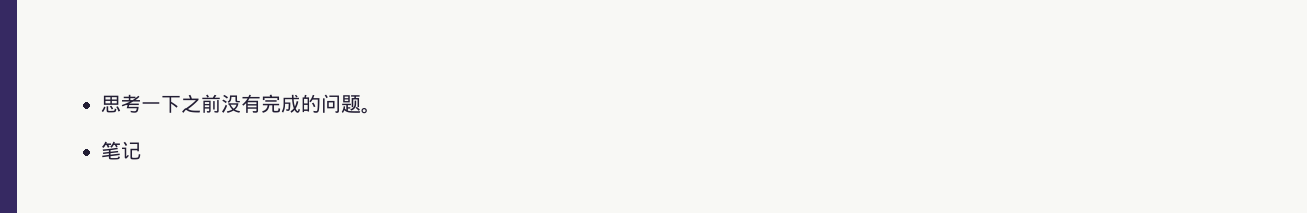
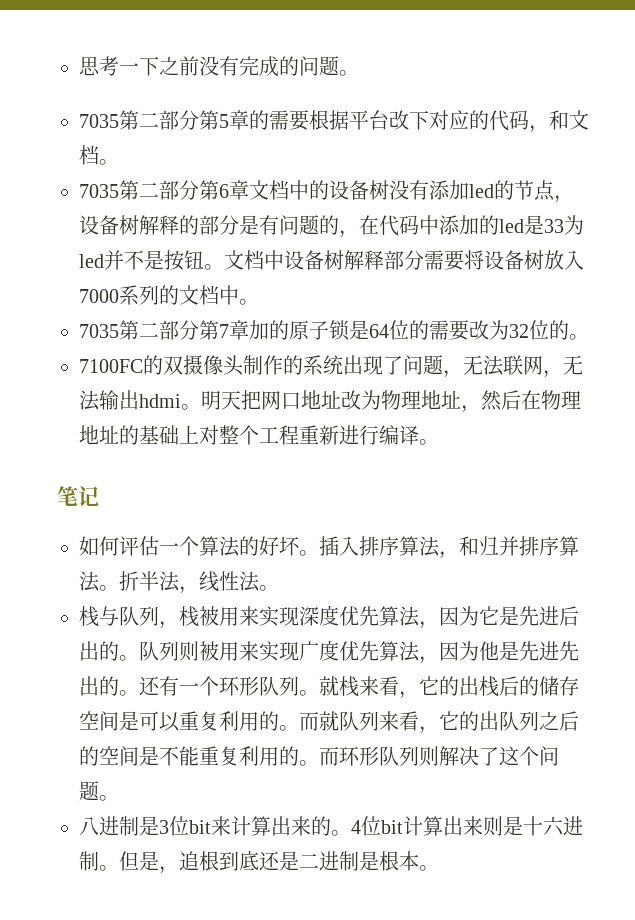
+ 7035第二部分第5章的需要根据平台改下对应的代码，和文档。
+ 7035第二部分第6章文档中的设备树没有添加led的节点，设备树解释的部分是有问题的，在代码中添加的led是33为led并不是按钮。文档中设备树解释部分需要将设备树放入7000系列的文档中。
+ 7035第二部分第7章加的原子锁是64位的需要改为32位的。
+ 7100FC的双摄像头制作的系统出现了问题，无法联网，无法输出hdmi。明天把网口地址改为物理地址，然后在物理地址的基础上对整个工程重新进行编译。
  笔记
+ 如何评估一个算法的好坏。插入排序算法，和归并排序算法。折半法，线性法。
+ 栈与队列，栈被用来实现深度优先算法，因为它是先进后出的。队列则被用来实现广度优先算法，因为他是先进先出的。还有一个环形队列。就栈来看，它的出栈后的储存空间是可以重复利用的。而就队列来看，它的出队列之后的空间是不能重复利用的。而环形队列则解决了这个问题。
+ 八进制是3位bit来计算出来的。4位bit计算出来则是十六进制。但是，追根到底还是二进制是根本。

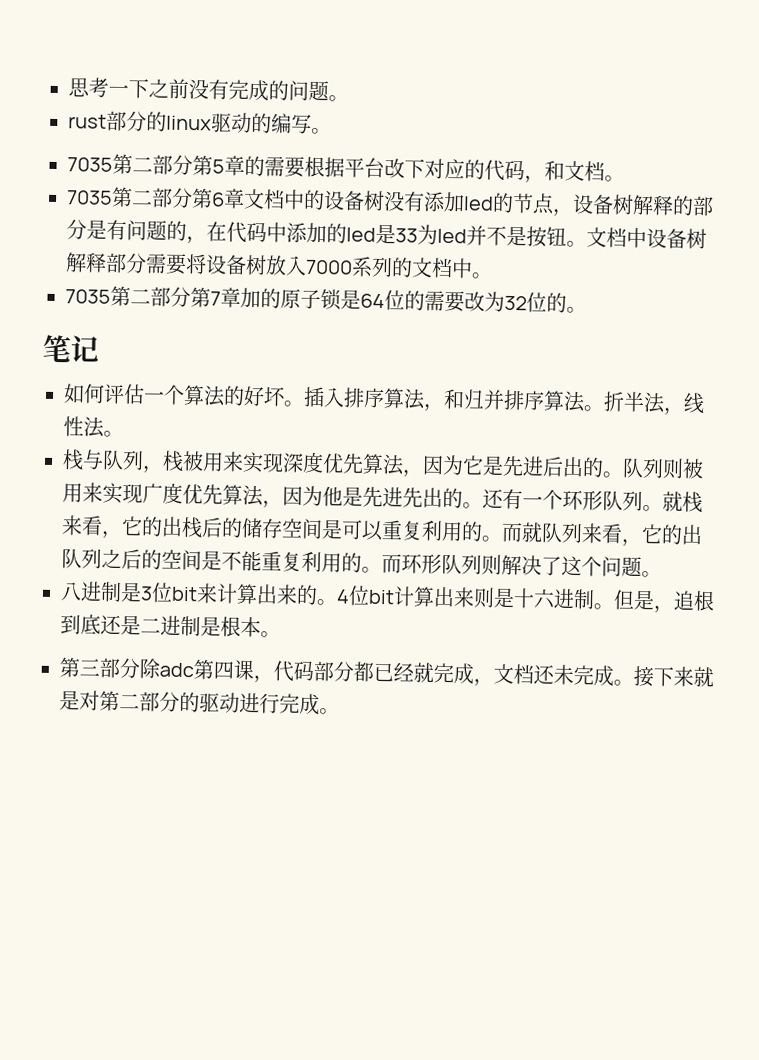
+ rust部分的linux驱动的编写。
- 7100FC的双摄像头制作的系统出现了问题，无法联网，无法输出hdmi。明天把网口地址改为物理地址，然后在物理地址的基础上对整个工程重新进行编译。
+ 第三部分除adc第四课，代码部分都已经就完成，文档还未完成。接下来就是对第二部分的驱动进行完成。

